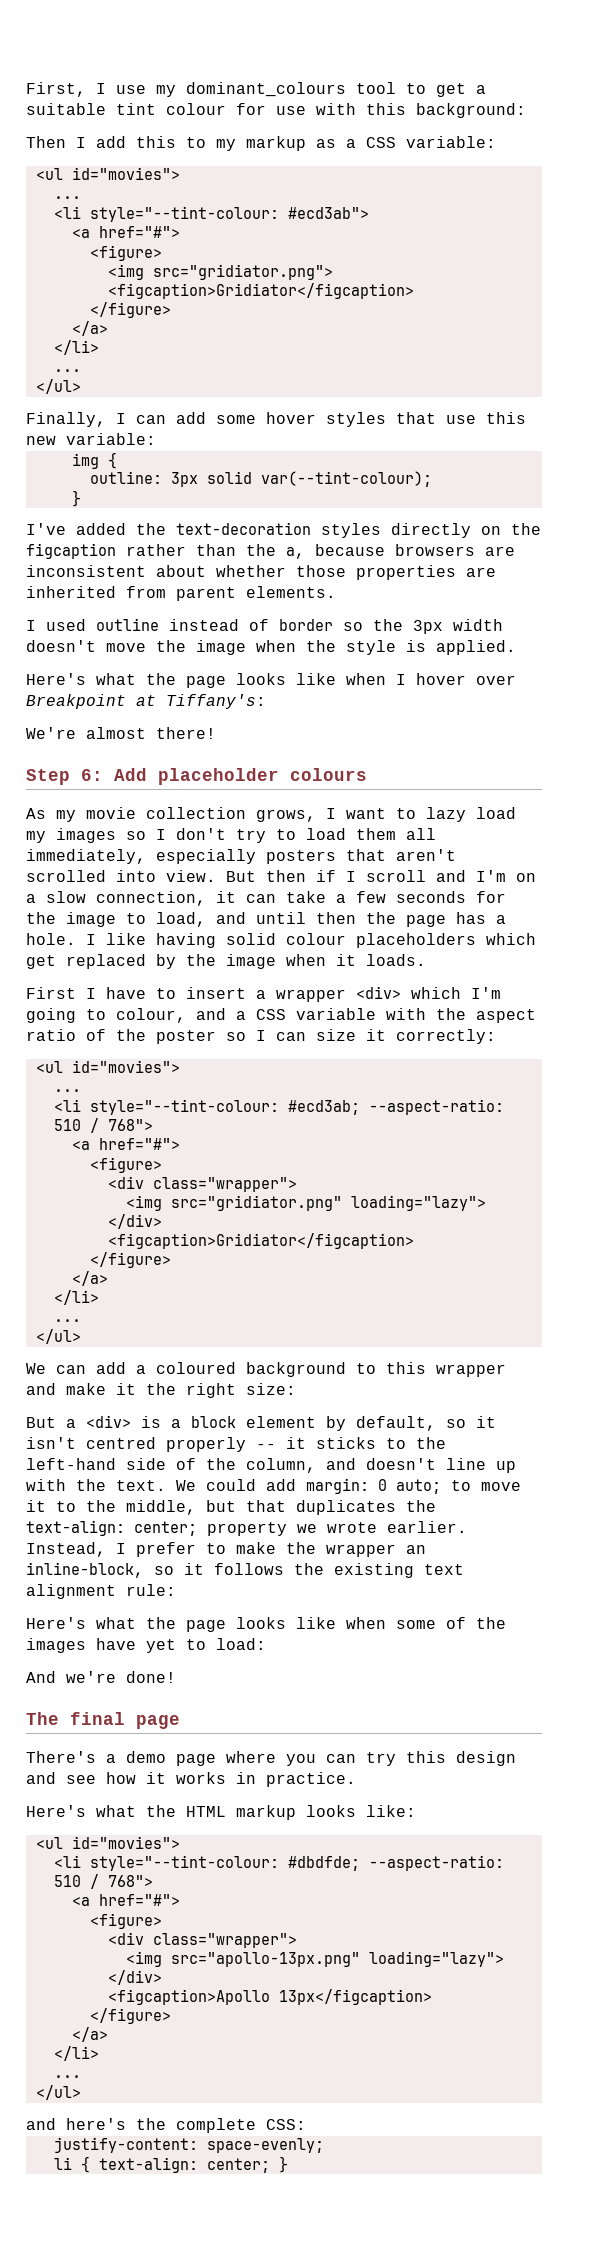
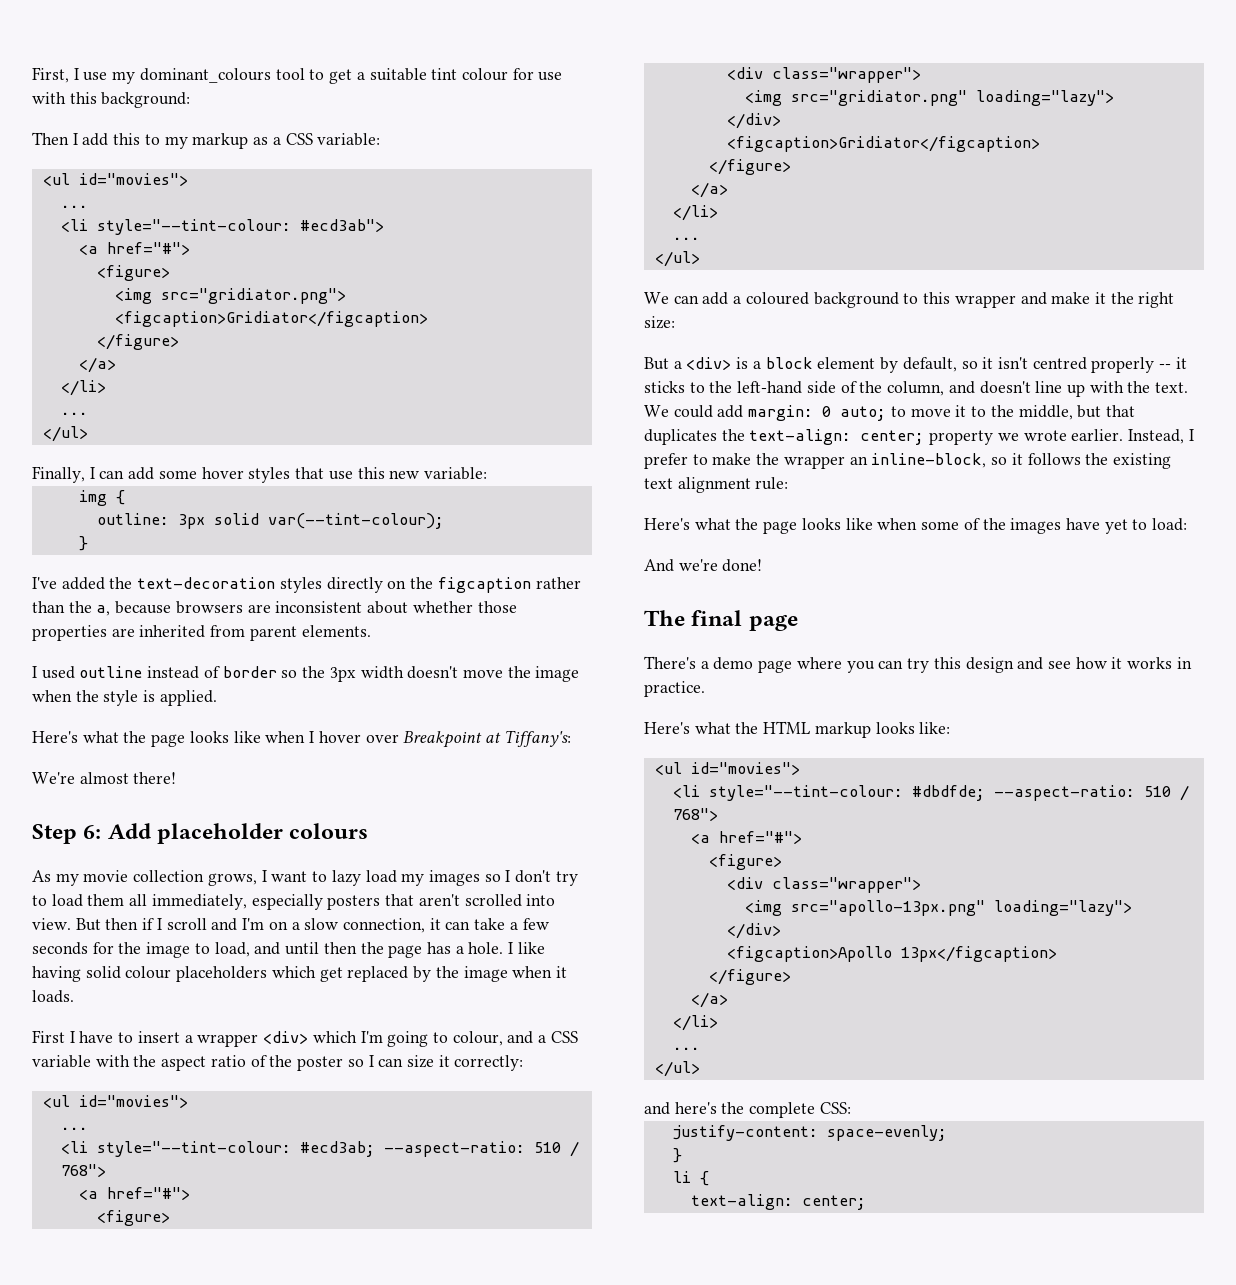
  justify-content: space-evenly;
+ }
- li { text-align: center; }
+ li {
+ text-align: center;

